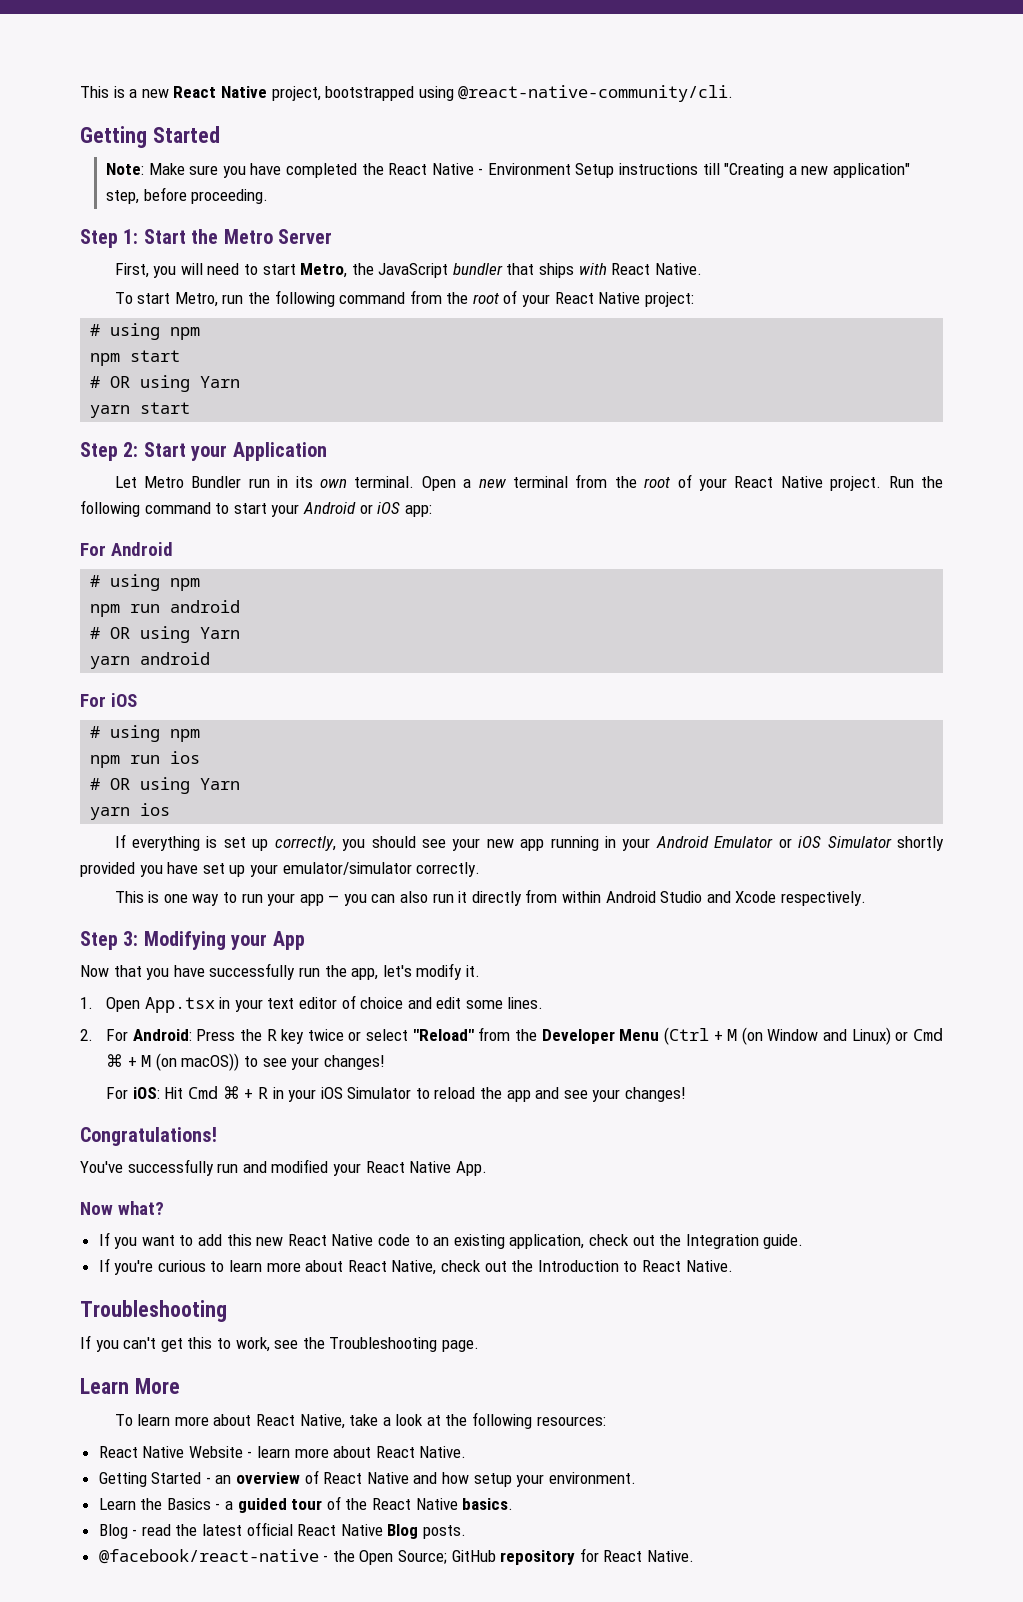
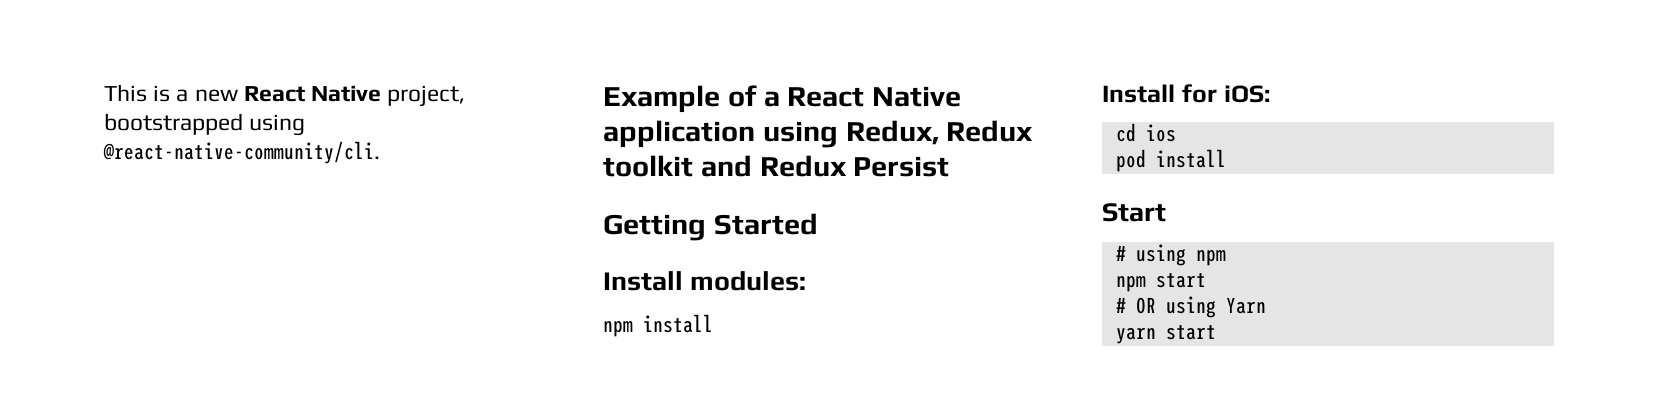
  This is a new React Native project, bootstrapped using @react-native-community/cli.
+ Example of a React Native application using Redux, Redux toolkit and Redux Persist
  Getting Started
- Note: Make sure you have completed the React Native - Environment Setup instructions till "Creating a new application" step, before proceeding.
- Step 1: Start the Metro Server
- First, you will need to start Metro, the JavaScript bundler that ships with React Native.
- To start Metro, run the following command from the root of your React Native project:
+ Install modules:
+ npm install
+ Install for iOS:
+ cd ios
+ pod install
+ Start
- Step 2: Start your Application
- Let Metro Bundler run in its own terminal. Open a new terminal from the root of your React Native project. Run the following command to start your Android or iOS app:
- For Android
- # using npm
- npm run android
- # OR using Yarn
- yarn android
- For iOS
- # using npm
- npm run ios
- # OR using Yarn
- yarn ios
- If everything is set up correctly, you should see your new app running in your Android Emulator or iOS Simulator shortly provided you have set up your emulator/simulator correctly.
- This is one way to run your app — you can also run it directly from within Android Studio and Xcode respectively.
- Step 3: Modifying your App
- Now that you have successfully run the app, let's modify it.
- 1. Open App.tsx in your text editor of choice and edit some lines.
- 2. For Android: Press the R key twice or select "Reload" from the Developer Menu (Ctrl + M (on Window and Linux) or Cmd ⌘ + M (on macOS)) to see your changes!
- For iOS: Hit Cmd ⌘ + R in your iOS Simulator to reload the app and see your changes!
- Congratulations!
- You've successfully run and modified your React Native App.
- Now what?
- If you want to add this new React Native code to an existing application, check out the Integration guide.
- If you're curious to learn more about React Native, check out the Introduction to React Native.
- Troubleshooting
- If you can't get this to work, see the Troubleshooting page.
- Learn More
- To learn more about React Native, take a look at the following resources:
- React Native Website - learn more about React Native.
- Getting Started - an overview of React Native and how setup your environment.
- Learn the Basics - a guided tour of the React Native basics.
- Blog - read the latest official React Native Blog posts.
- @facebook/react-native - the Open Source; GitHub repository for React Native.

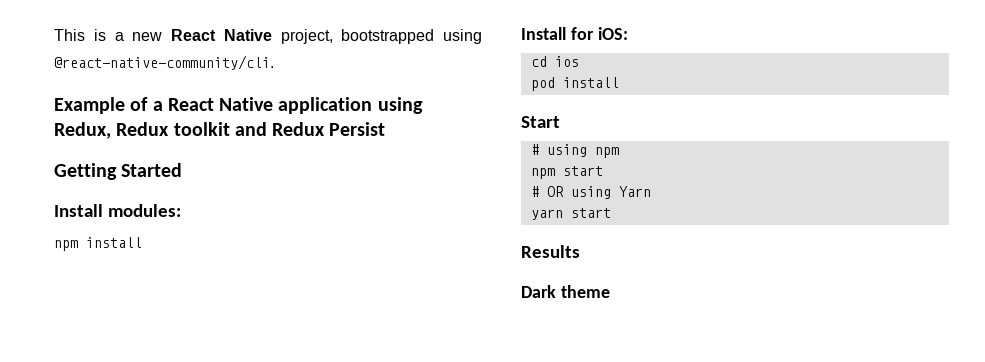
+ Results
+ Dark theme

